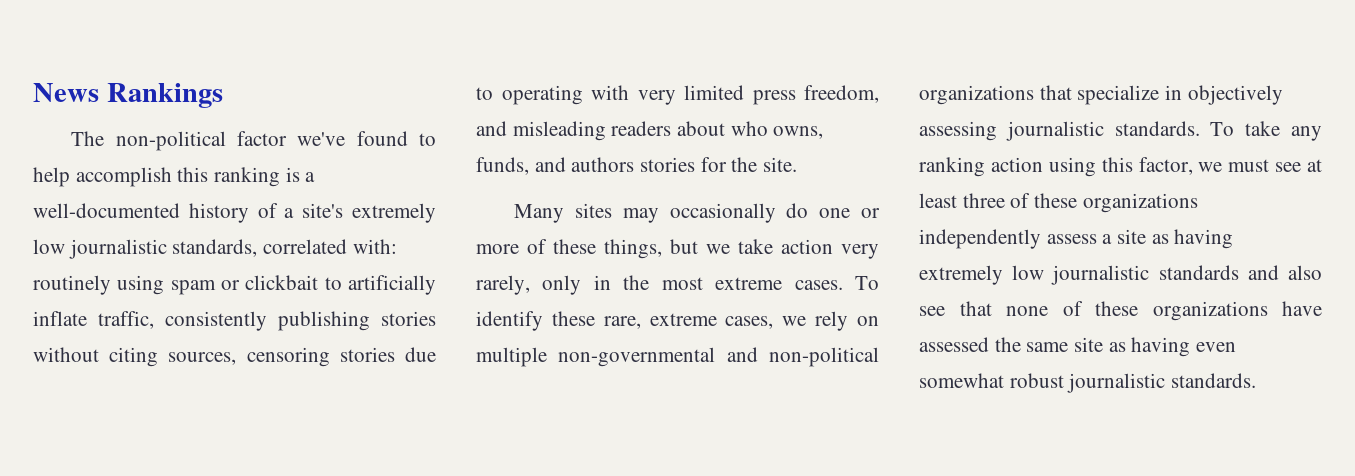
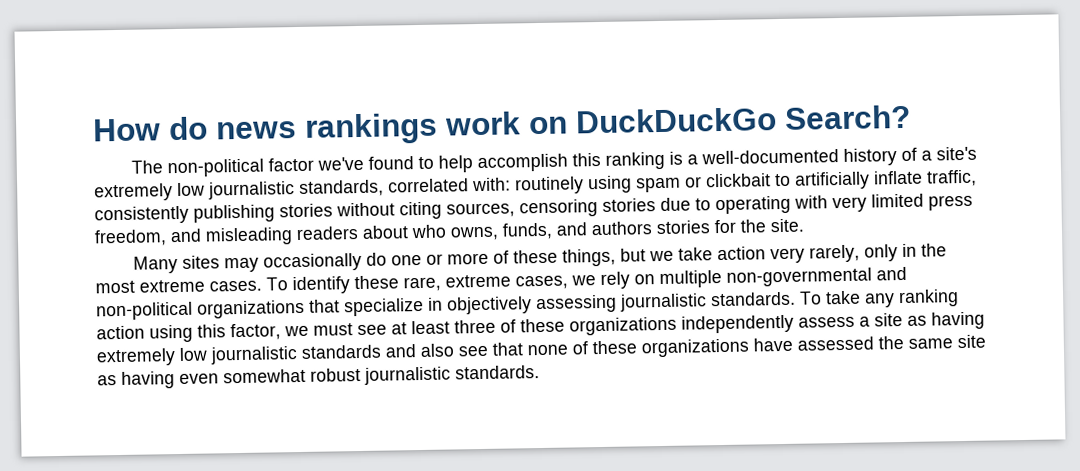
- News Rankings
+ How do news rankings work on DuckDuckGo Search?

